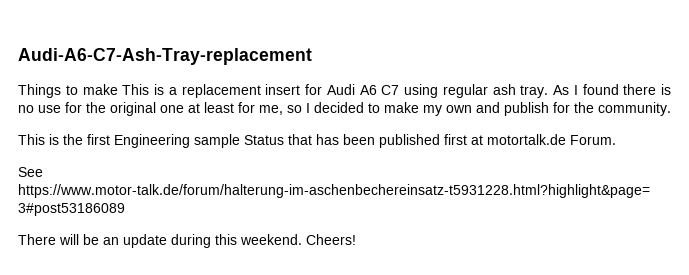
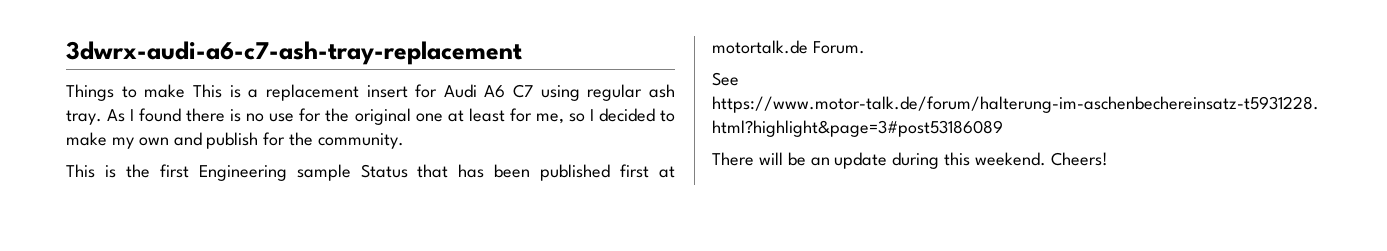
- Audi-A6-C7-Ash-Tray-replacement
+ 3dwrx-audi-a6-c7-ash-tray-replacement

